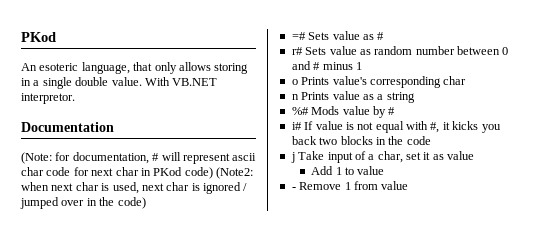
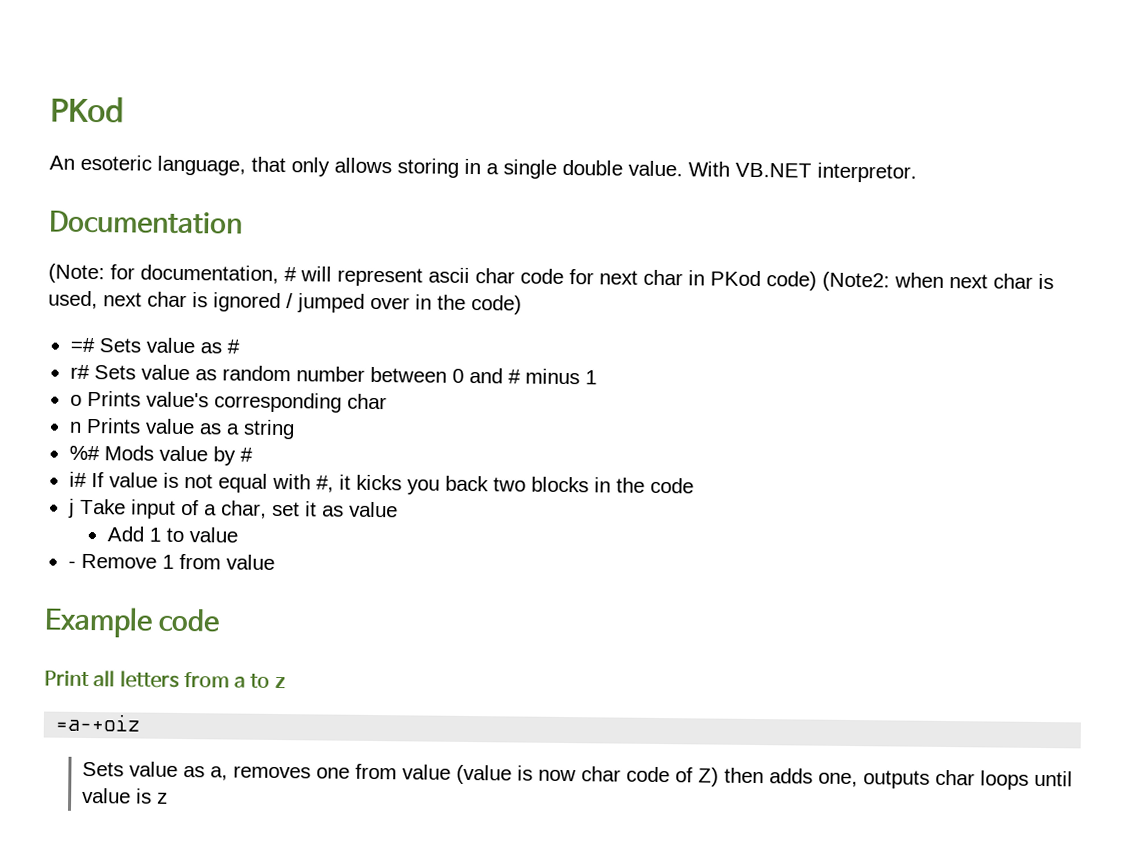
+ Example code
+ Print all letters from a to z
+ =a-+oiz
+ Sets value as a, removes one from value (value is now char code of Z) then adds one, outputs char loops until value is z

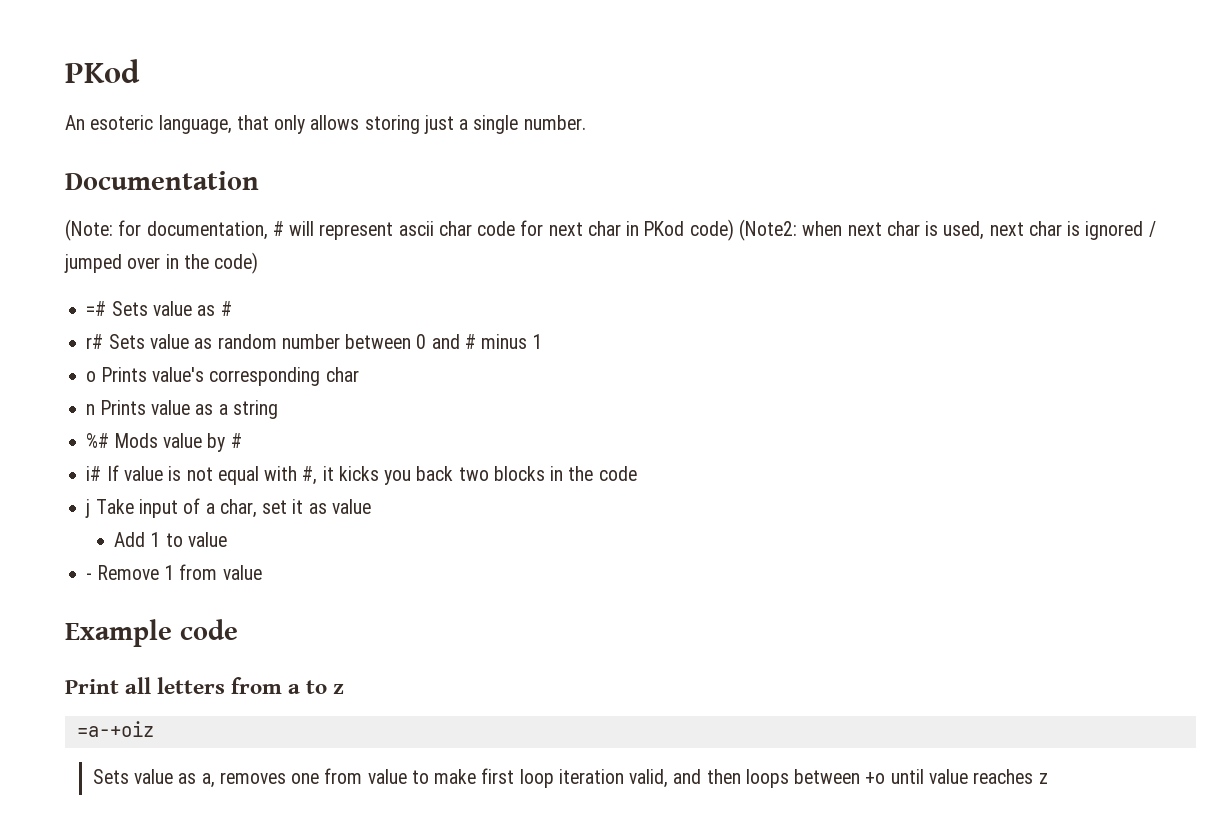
- An esoteric language, that only allows storing in a single double value. With VB.NET interpretor.
+ An esoteric language, that only allows storing just a single number.
- Sets value as a, removes one from value (value is now char code of Z) then adds one, outputs char loops until value is z
+ Sets value as a, removes one from value to make first loop iteration valid, and then loops between +o until value reaches z

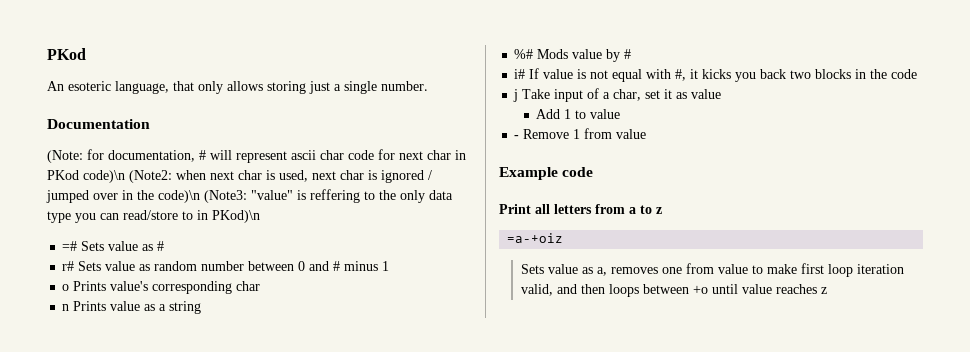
- (Note: for documentation, # will represent ascii char code for next char in PKod code) (Note2: when next char is used, next char is ignored / jumped over in the code)
+ (Note: for documentation, # will represent ascii char code for next char in PKod code)\n (Note2: when next char is used, next char is ignored / jumped over in the code)\n (Note3: "value" is reffering to the only data type you can read/store to in PKod)\n

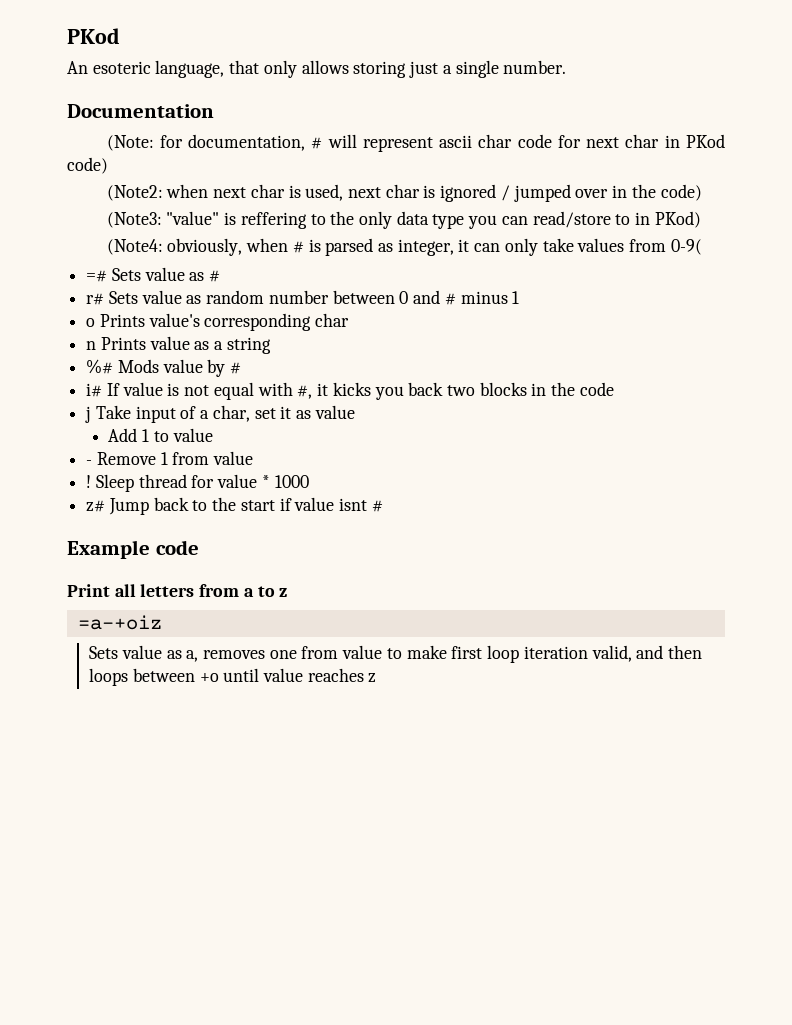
- (Note: for documentation, # will represent ascii char code for next char in PKod code)\n (Note2: when next char is used, next char is ignored / jumped over in the code)\n (Note3: "value" is reffering to the only data type you can read/store to in PKod)\n
+ (Note: for documentation, # will represent ascii char code for next char in PKod code)
+ (Note2: when next char is used, next char is ignored / jumped over in the code)
+ (Note3: "value" is reffering to the only data type you can read/store to in PKod)
+ (Note4: obviously, when # is parsed as integer, it can only take values from 0-9(
+ ! Sleep thread for value * 1000
+ z# Jump back to the start if value isnt #

